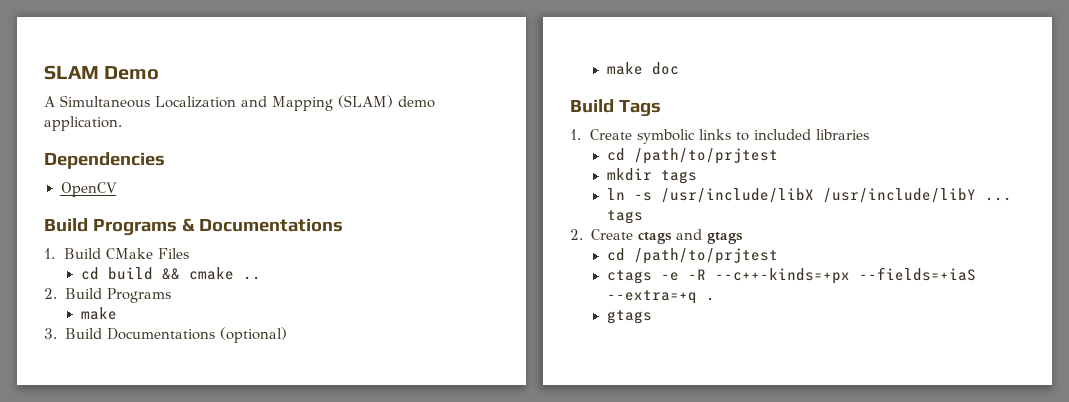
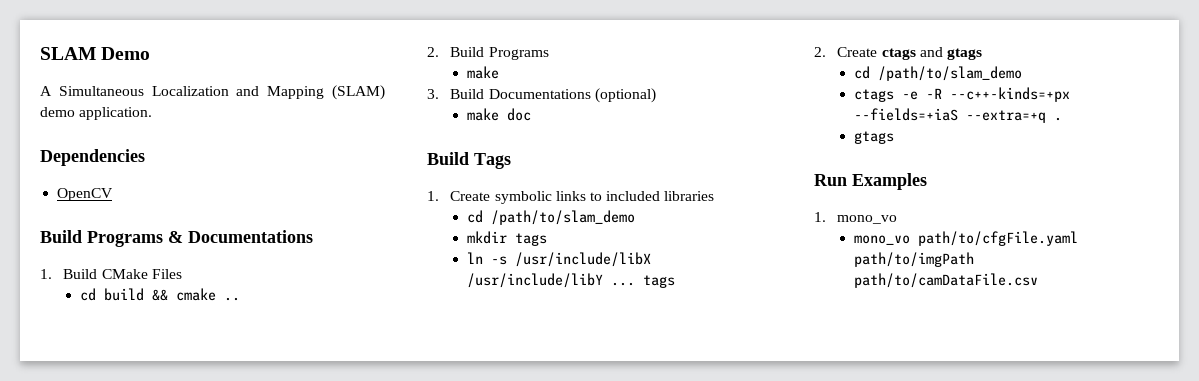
  1. Create symbolic links to included libraries
- cd /path/to/prjtest
+ cd /path/to/slam_demo
  2. Create ctags and gtags
- cd /path/to/prjtest
+ cd /path/to/slam_demo
+ Run Examples
+ 1. mono_vo
+ mono_vo path/to/cfgFile.yaml path/to/imgPath path/to/camDataFile.csv

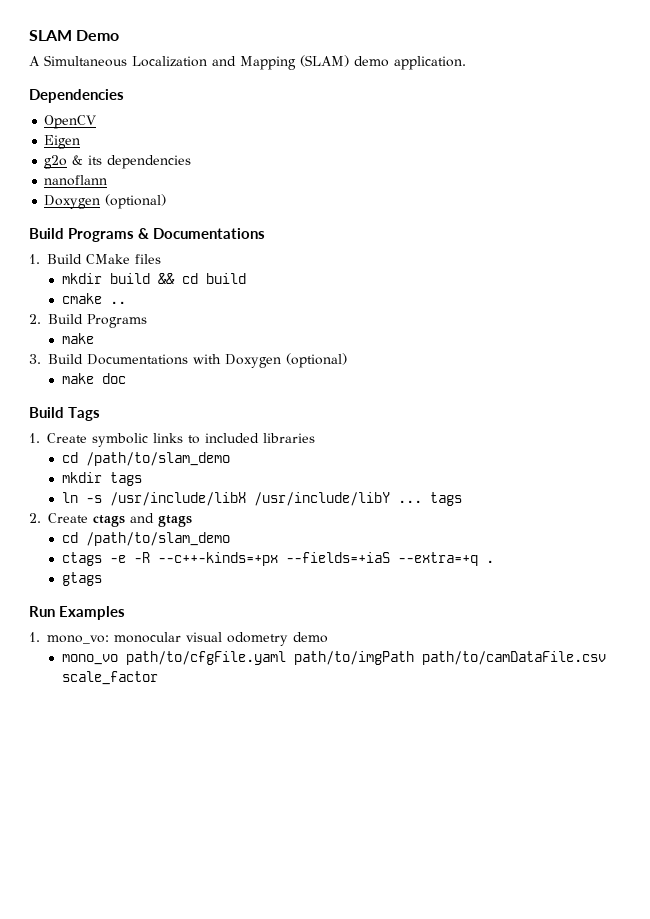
+ Eigen
+ g2o & its dependencies
+ nanoflann
+ Doxygen (optional)
- 1. Build CMake Files
- cd build && cmake ..
+ 1. Build CMake files
+ mkdir build && cd build
+ cmake ..
- 3. Build Documentations (optional)
+ 3. Build Documentations with Doxygen (optional)
- 1. mono_vo
+ 1. mono_vo: monocular visual odometry demo
- mono_vo path/to/cfgFile.yaml path/to/imgPath path/to/camDataFile.csv
+ mono_vo path/to/cfgFile.yaml path/to/imgPath path/to/camDataFile.csv scale_factor

